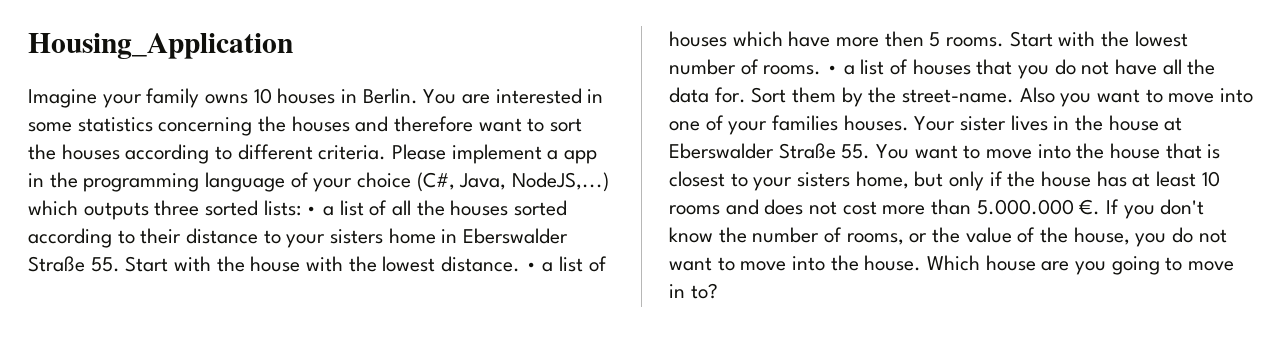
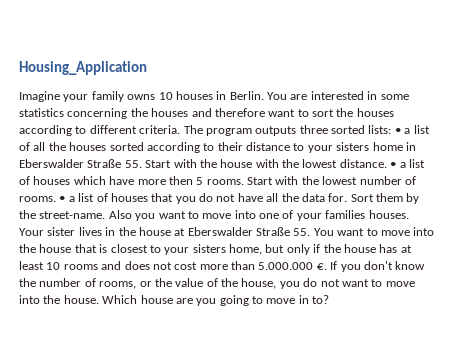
- Please implement a app in the programming language of your choice (C#, Java, NodeJS,...) which outputs three sorted lists: • a list of all the houses sorted according to their distance to your sisters home in Eberswalder Straße 55. Start with the house with the lowest distance.
+ The program outputs three sorted lists: • a list of all the houses sorted according to their distance to your sisters home in Eberswalder Straße 55. Start with the house with the lowest distance.

